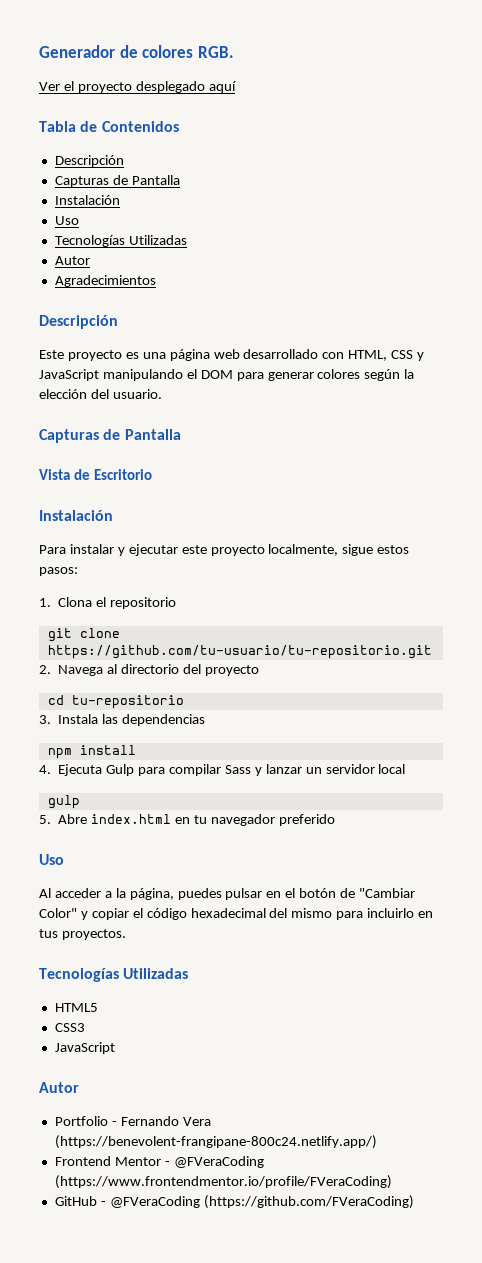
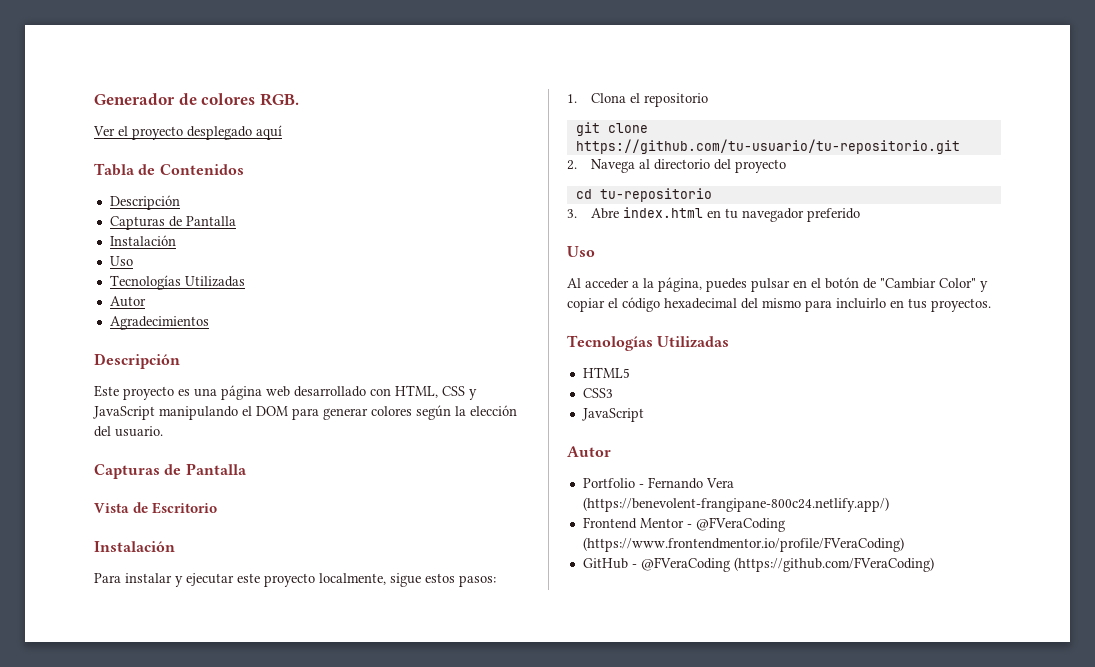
- 3. Instala las dependencias
- npm install
- 4. Ejecuta Gulp para compilar Sass y lanzar un servidor local
- gulp
- 5. Abre index.html en tu navegador preferido
+ 3. Abre index.html en tu navegador preferido

